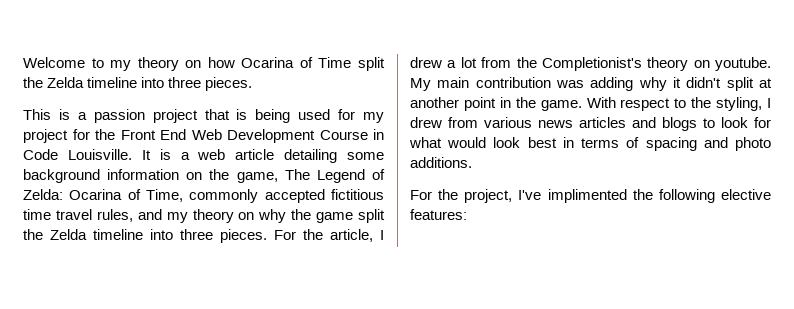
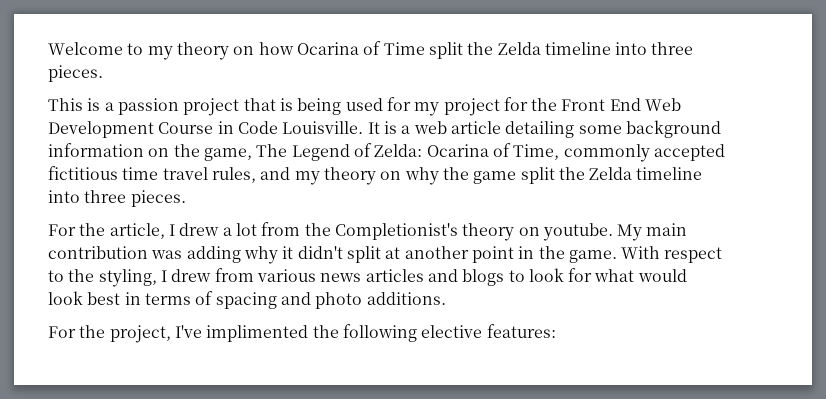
- It is a web article detailing some background information on the game, The Legend of Zelda: Ocarina of Time, commonly accepted fictitious time travel rules, and my theory on why the game split the Zelda timeline into three pieces. For the article, I drew a lot from the Completionist's theory on youtube.
+ It is a web article detailing some background information on the game, The Legend of Zelda: Ocarina of Time, commonly accepted fictitious time travel rules, and my theory on why the game split the Zelda timeline into three pieces.
+ For the article, I drew a lot from the Completionist's theory on youtube.

